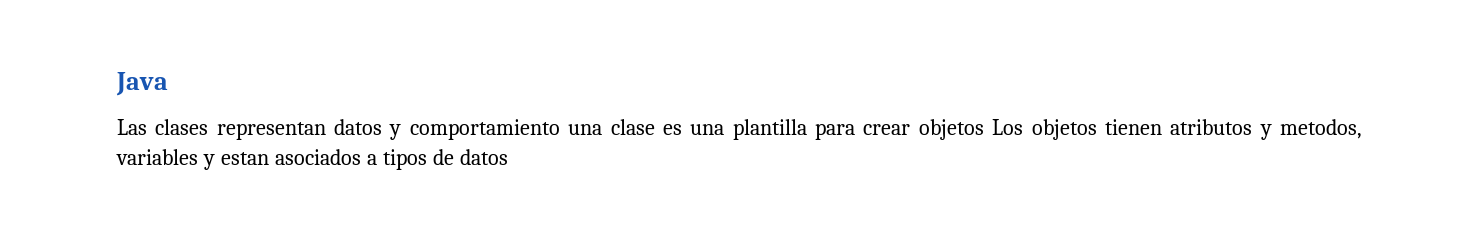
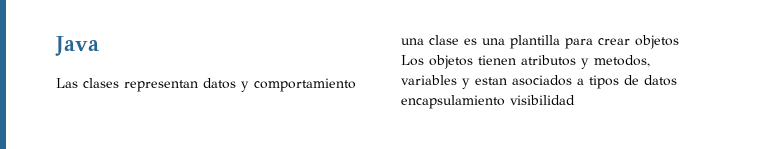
- Las clases representan datos y comportamiento una clase es una plantilla para crear objetos Los objetos tienen atributos y metodos, variables y estan asociados a tipos de datos
+ Las clases representan datos y comportamiento una clase es una plantilla para crear objetos Los objetos tienen atributos y metodos, variables y estan asociados a tipos de datos encapsulamiento visibilidad

